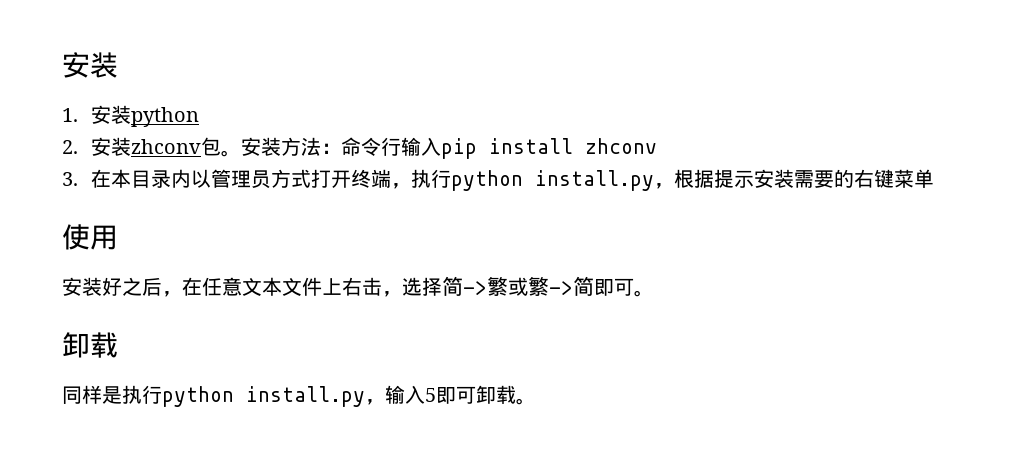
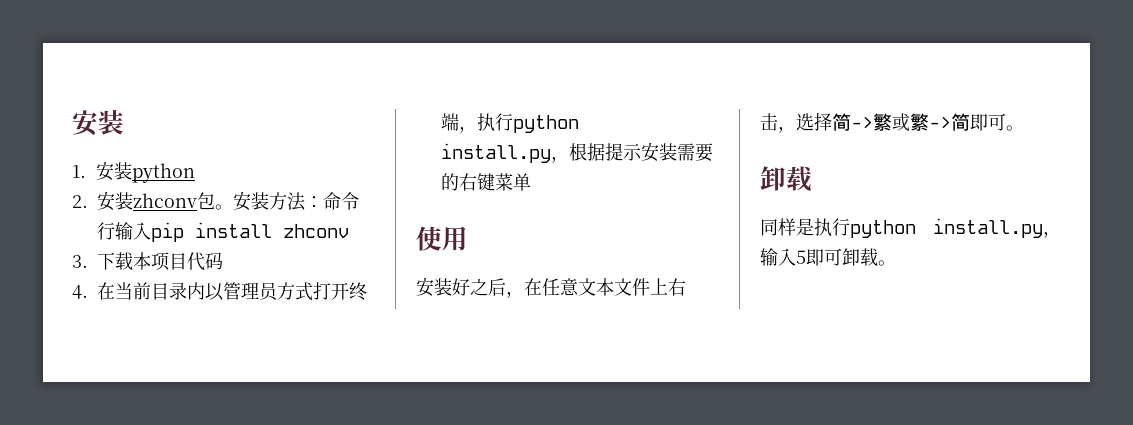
- 3.在本目录内以管理员方式打开终端，执行python install.py，根据提示安装需要的右键菜单
+ 3.下载本项目代码
+ 4.在当前目录内以管理员方式打开终端，执行python install.py，根据提示安装需要的右键菜单

